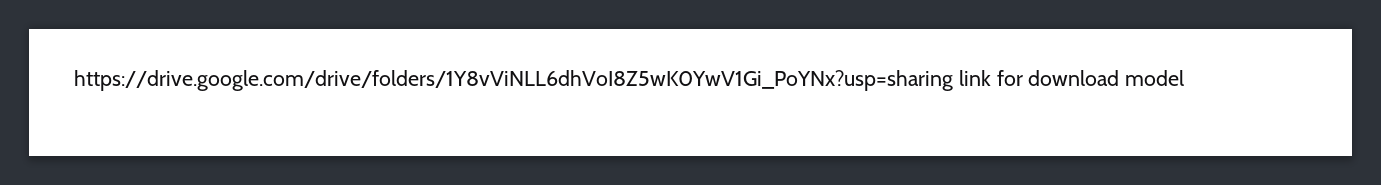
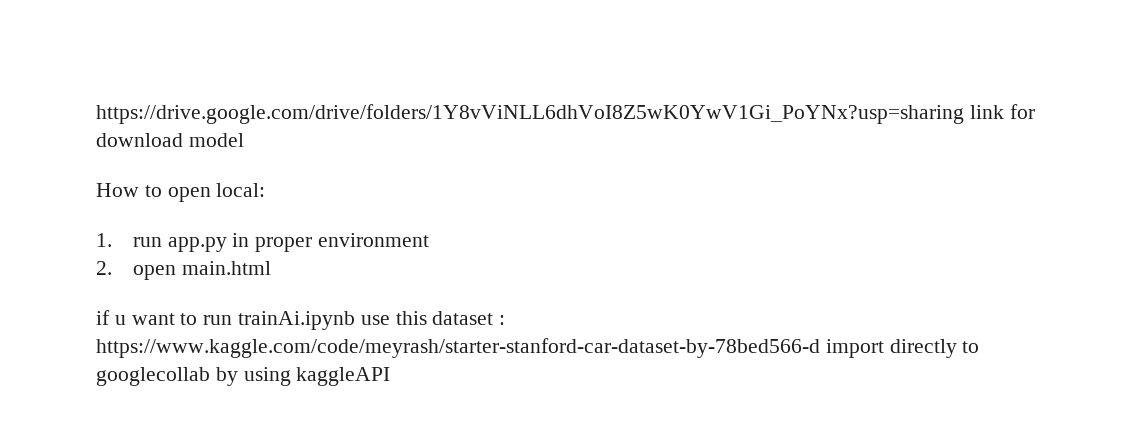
+ How to open local:
+ 1. run app.py in proper environment
+ 2. open main.html
+ if u want to run trainAi.ipynb use this dataset : https://www.kaggle.com/code/meyrash/starter-stanford-car-dataset-by-78bed566-d import directly to googlecollab by using kaggleAPI

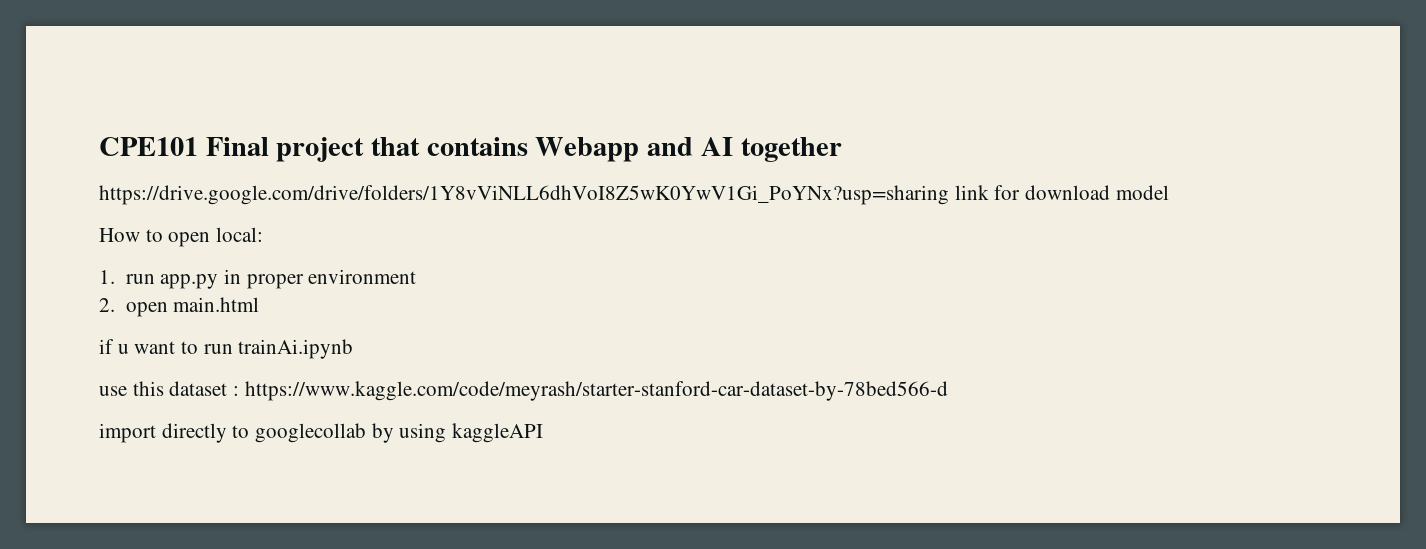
+ CPE101 Final project that contains Webapp and AI together
- if u want to run trainAi.ipynb use this dataset : https://www.kaggle.com/code/meyrash/starter-stanford-car-dataset-by-78bed566-d import directly to googlecollab by using kaggleAPI
+ if u want to run trainAi.ipynb
+ use this dataset : https://www.kaggle.com/code/meyrash/starter-stanford-car-dataset-by-78bed566-d
+ import directly to googlecollab by using kaggleAPI

